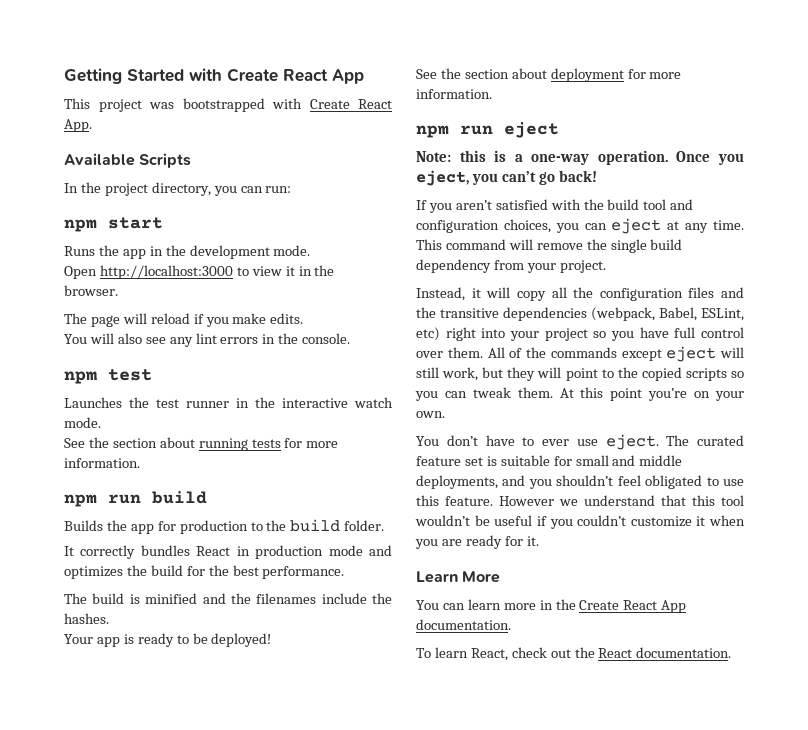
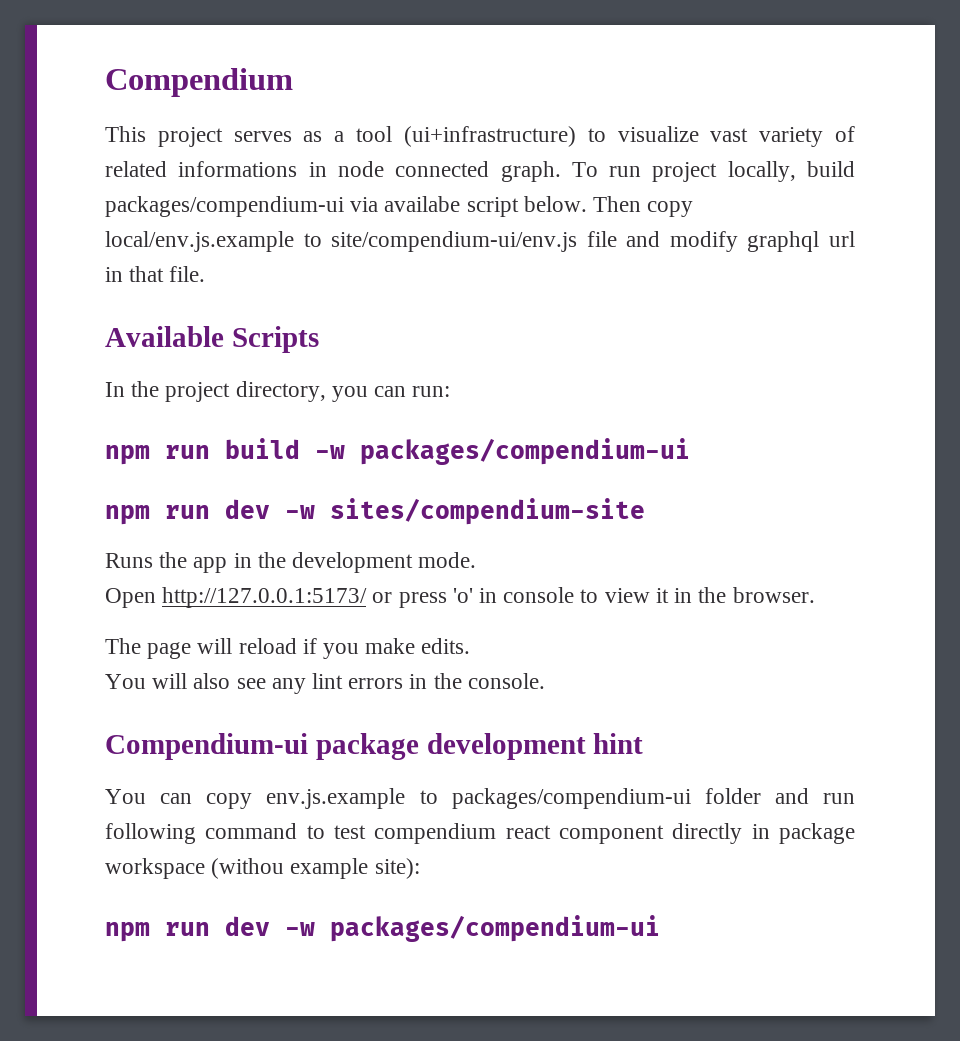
- Getting Started with Create React App
- This project was bootstrapped with Create React App.
+ Compendium
+ This project serves as a tool (ui+infrastructure) to visualize vast variety of related informations in node connected graph. To run project locally, build packages/compendium-ui via availabe script below. Then copy local/env.js.example to site/compendium-ui/env.js file and modify graphql url in that file.
- npm start
+ npm run build -w packages/compendium-ui
+ npm run dev -w sites/compendium-site
- Open http://localhost:3000 to view it in the browser.
+ Open http://127.0.0.1:5173/ or press 'o' in console to view it in the browser.
- npm test
- Launches the test runner in the interactive watch mode.
- See the section about running tests for more information.
- npm run build
- Builds the app for production to the build folder.
- It correctly bundles React in production mode and optimizes the build for the best performance.
- The build is minified and the filenames include the hashes.
- Your app is ready to be deployed!
- See the section about deployment for more information.
- npm run eject
- Note: this is a one-way operation. Once you eject, you can’t go back!
- If you aren’t satisfied with the build tool and configuration choices, you can eject at any time. This command will remove the single build dependency from your project.
- Instead, it will copy all the configuration files and the transitive dependencies (webpack, Babel, ESLint, etc) right into your project so you have full control over them. All of the commands except eject will still work, but they will point to the copied scripts so you can tweak them. At this point you’re on your own.
- You don’t have to ever use eject. The curated feature set is suitable for small and middle deployments, and you shouldn’t feel obligated to use this feature. However we understand that this tool wouldn’t be useful if you couldn’t customize it when you are ready for it.
- Learn More
- You can learn more in the Create React App documentation.
- To learn React, check out the React documentation.
+ Compendium-ui package development hint
+ You can copy env.js.example to packages/compendium-ui folder and run following command to test compendium react component directly in package workspace (withou example site):
+ npm run dev -w packages/compendium-ui

